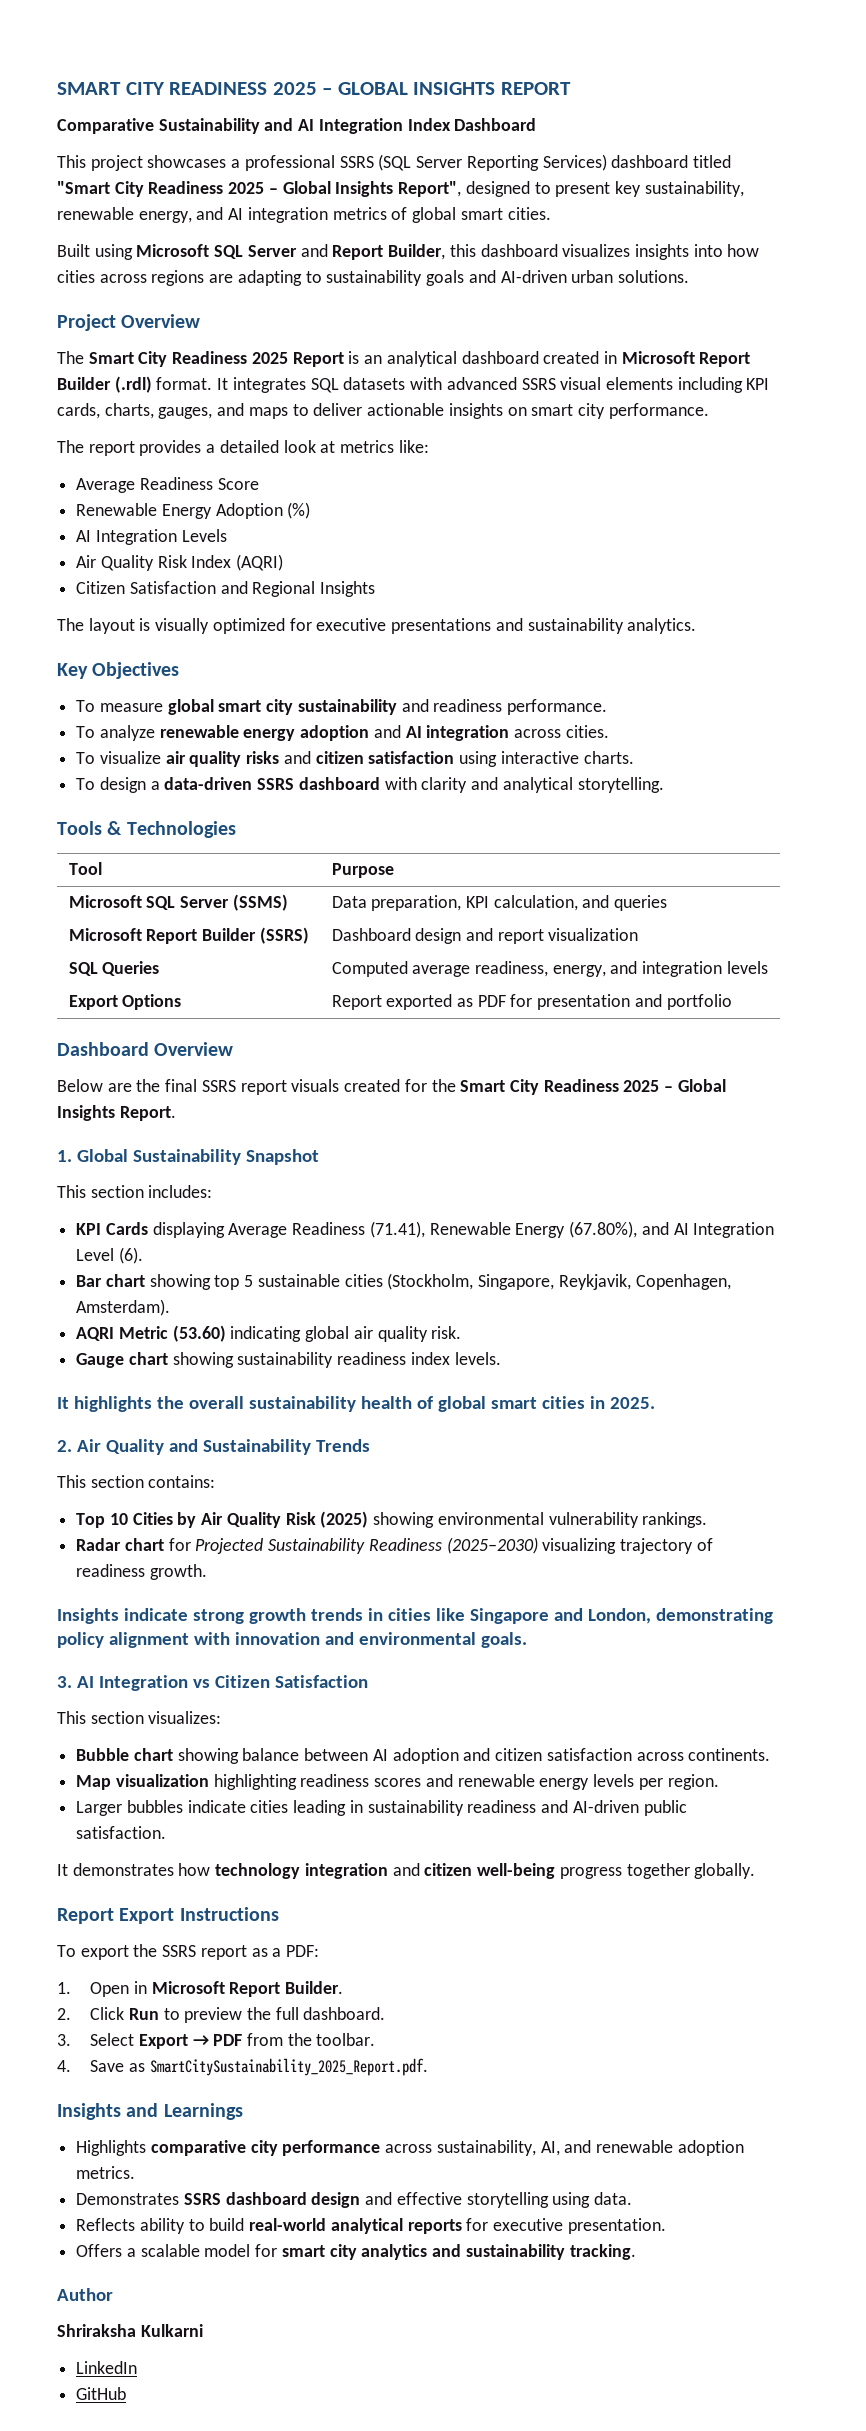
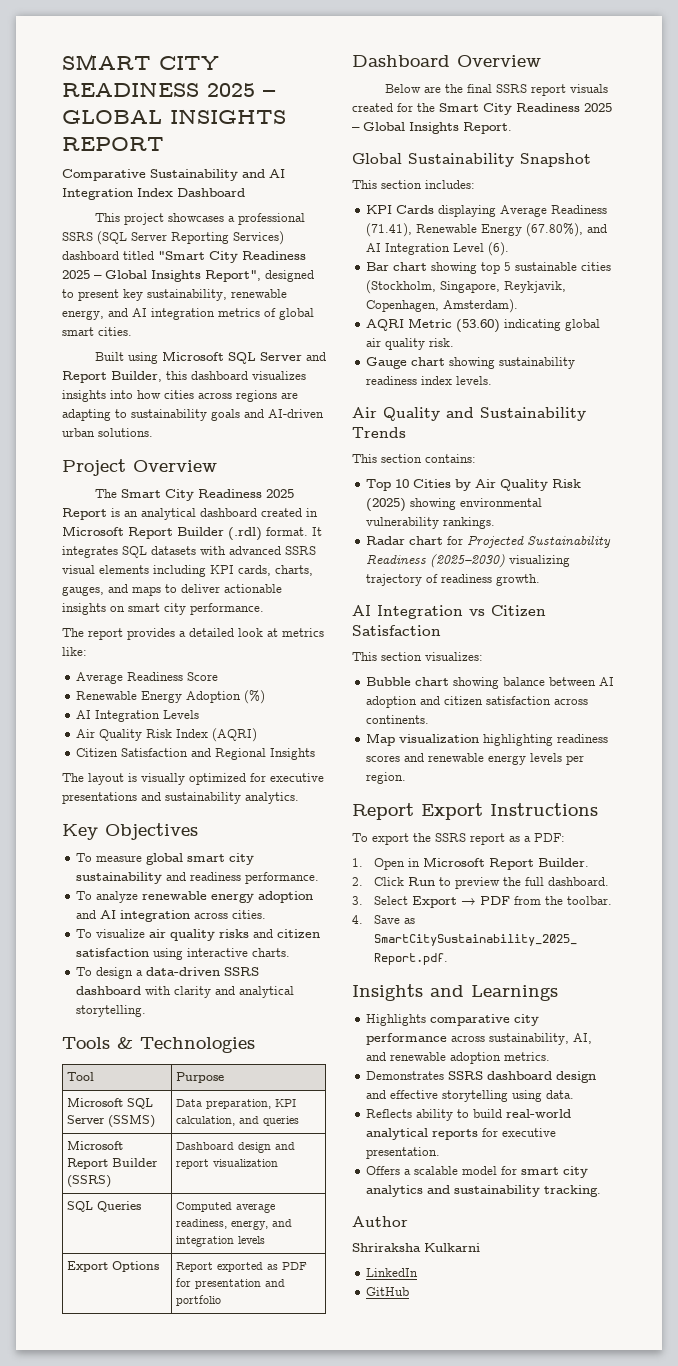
- 1. Global Sustainability Snapshot
+ Global Sustainability Snapshot
- It highlights the overall sustainability health of global smart cities in 2025.
- 2. Air Quality and Sustainability Trends
+ Air Quality and Sustainability Trends
- Insights indicate strong growth trends in cities like Singapore and London, demonstrating policy alignment with innovation and environmental goals.
- 3. AI Integration vs Citizen Satisfaction
+ AI Integration vs Citizen Satisfaction
- Larger bubbles indicate cities leading in sustainability readiness and AI-driven public satisfaction.
- It demonstrates how technology integration and citizen well-being progress together globally.

